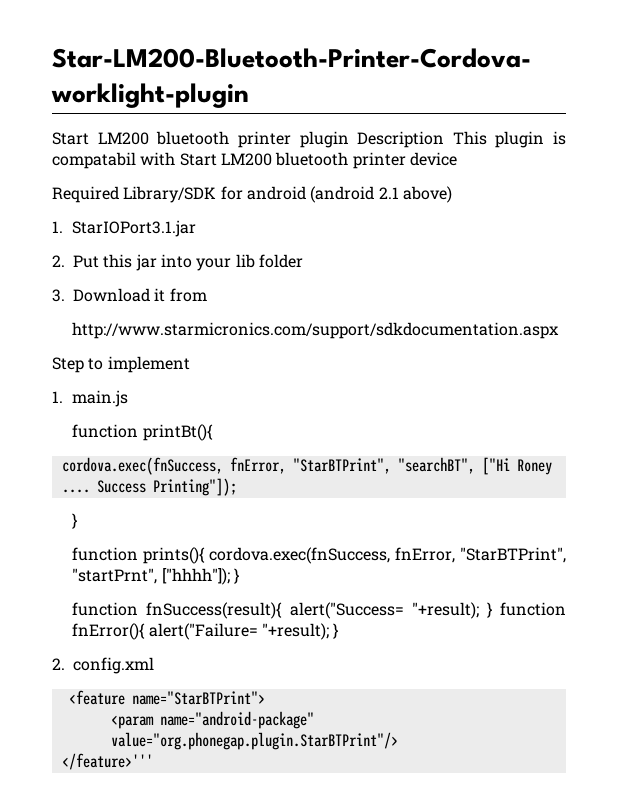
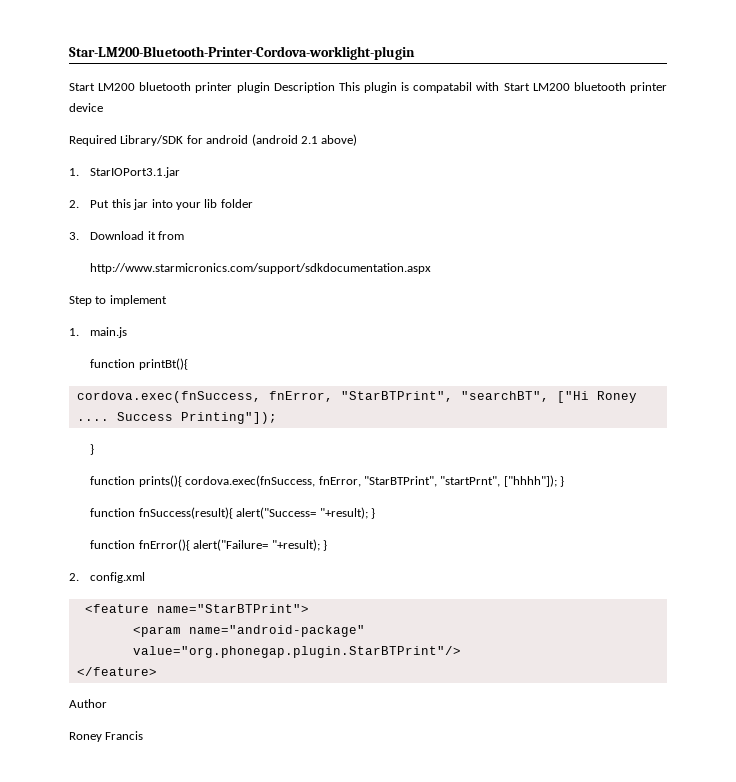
- function fnSuccess(result){ alert("Success= "+result); } function fnError(){ alert("Failure= "+result); }
+ function fnSuccess(result){ alert("Success= "+result); }
+ function fnError(){ alert("Failure= "+result); }
- </feature>'''
+ </feature>
+ Author
+ Roney Francis

